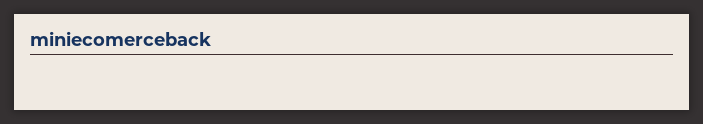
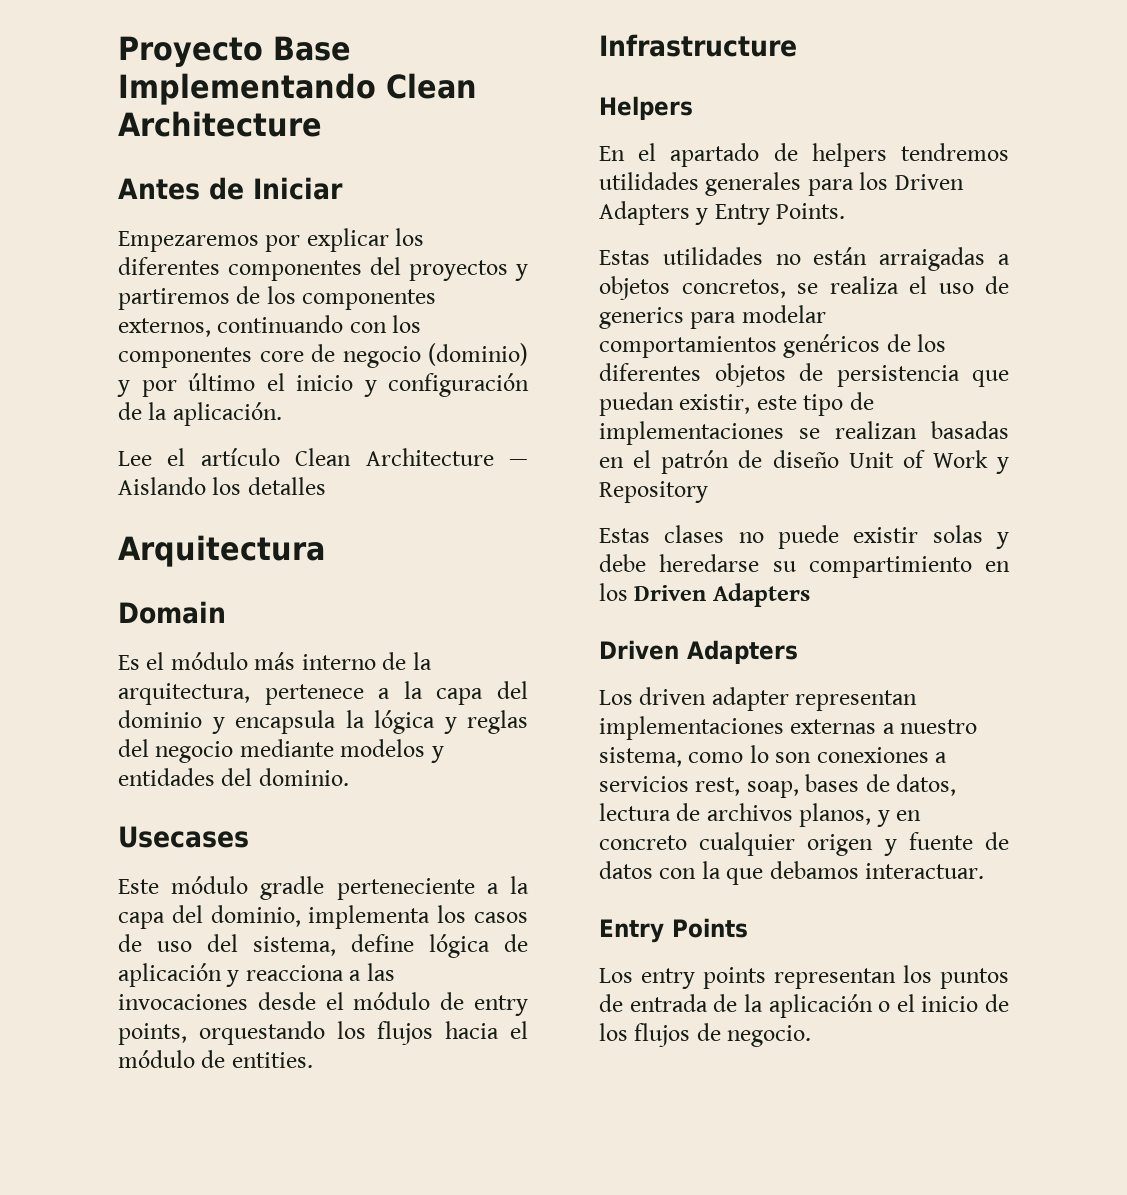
- miniecomerceback
+ Proyecto Base Implementando Clean Architecture
+ Antes de Iniciar
+ Empezaremos por explicar los diferentes componentes del proyectos y partiremos de los componentes externos, continuando con los componentes core de negocio (dominio) y por último el inicio y configuración de la aplicación.
+ Lee el artículo Clean Architecture — Aislando los detalles
+ Arquitectura
+ Domain
+ Es el módulo más interno de la arquitectura, pertenece a la capa del dominio y encapsula la lógica y reglas del negocio mediante modelos y entidades del dominio.
+ Usecases
+ Este módulo gradle perteneciente a la capa del dominio, implementa los casos de uso del sistema, define lógica de aplicación y reacciona a las invocaciones desde el módulo de entry points, orquestando los flujos hacia el módulo de entities.
+ Infrastructure
+ Helpers
+ En el apartado de helpers tendremos utilidades generales para los Driven Adapters y Entry Points.
+ Estas utilidades no están arraigadas a objetos concretos, se realiza el uso de generics para modelar comportamientos genéricos de los diferentes objetos de persistencia que puedan existir, este tipo de implementaciones se realizan basadas en el patrón de diseño Unit of Work y Repository
+ Estas clases no puede existir solas y debe heredarse su compartimiento en los Driven Adapters
+ Driven Adapters
+ Los driven adapter representan implementaciones externas a nuestro sistema, como lo son conexiones a servicios rest, soap, bases de datos, lectura de archivos planos, y en concreto cualquier origen y fuente de datos con la que debamos interactuar.
+ Entry Points
+ Los entry points representan los puntos de entrada de la aplicación o el inicio de los flujos de negocio.

